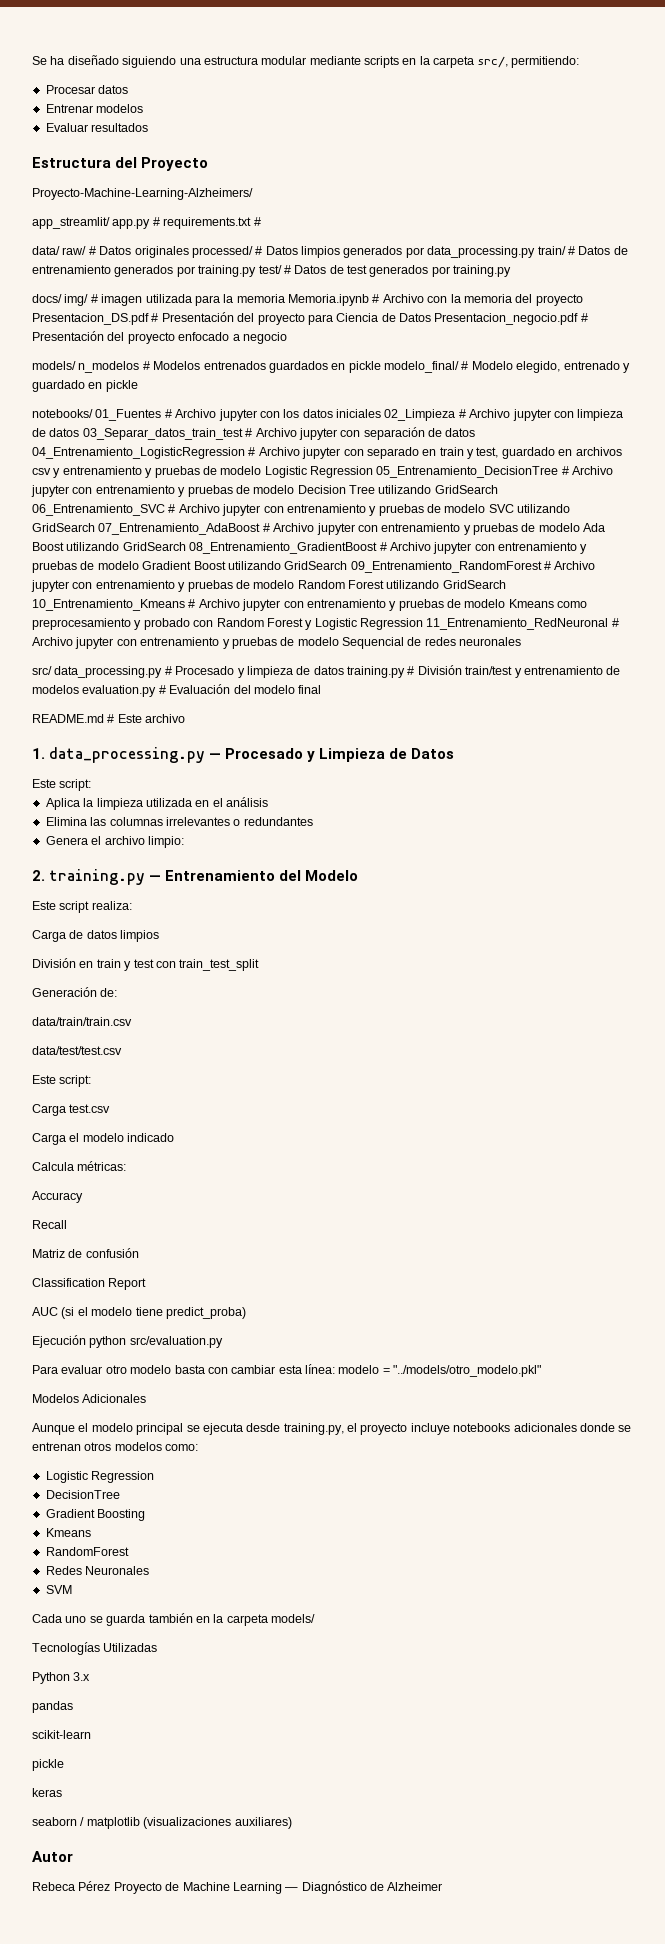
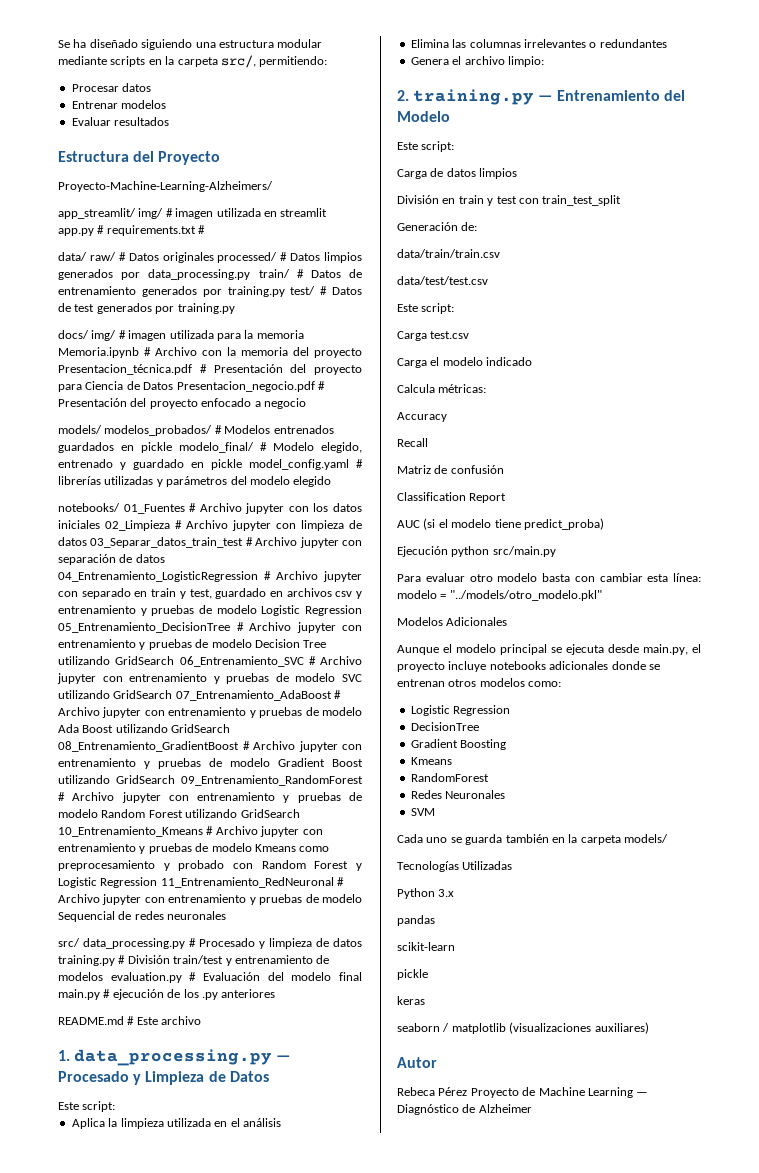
- app_streamlit/ app.py # requirements.txt #
+ app_streamlit/ img/ # imagen utilizada en streamlit app.py # requirements.txt #
- docs/ img/ # imagen utilizada para la memoria Memoria.ipynb # Archivo con la memoria del proyecto Presentacion_DS.pdf # Presentación del proyecto para Ciencia de Datos Presentacion_negocio.pdf # Presentación del proyecto enfocado a negocio
+ docs/ img/ # imagen utilizada para la memoria Memoria.ipynb # Archivo con la memoria del proyecto Presentacion_técnica.pdf # Presentación del proyecto para Ciencia de Datos Presentacion_negocio.pdf # Presentación del proyecto enfocado a negocio
- models/ n_modelos # Modelos entrenados guardados en pickle modelo_final/ # Modelo elegido, entrenado y guardado en pickle
+ models/ modelos_probados/ # Modelos entrenados guardados en pickle modelo_final/ # Modelo elegido, entrenado y guardado en pickle model_config.yaml # librerías utilizadas y parámetros del modelo elegido
- src/ data_processing.py # Procesado y limpieza de datos training.py # División train/test y entrenamiento de modelos evaluation.py # Evaluación del modelo final
+ src/ data_processing.py # Procesado y limpieza de datos training.py # División train/test y entrenamiento de modelos evaluation.py # Evaluación del modelo final main.py # ejecución de los .py anteriores
  2. training.py — Entrenamiento del Modelo
- Este script realiza:
+ Este script:
- Ejecución python src/evaluation.py
+ Ejecución python src/main.py
- Aunque el modelo principal se ejecuta desde training.py, el proyecto incluye notebooks adicionales donde se entrenan otros modelos como:
+ Aunque el modelo principal se ejecuta desde main.py, el proyecto incluye notebooks adicionales donde se entrenan otros modelos como:

